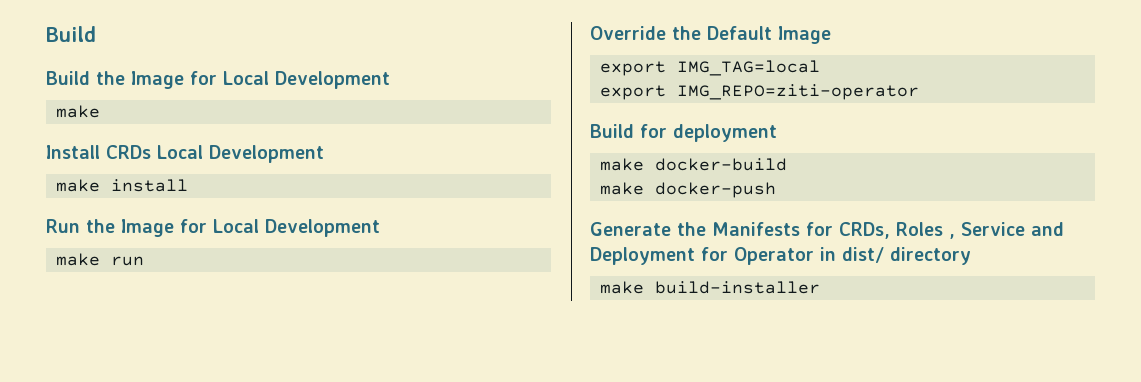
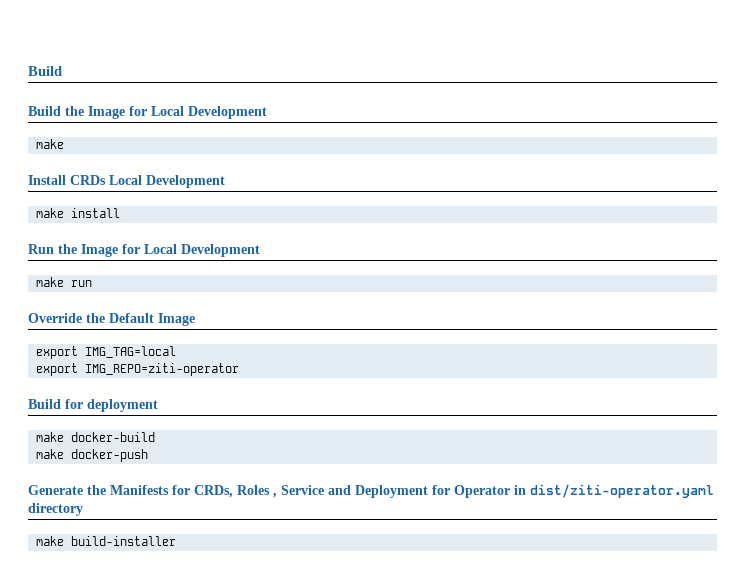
- Generate the Manifests for CRDs, Roles , Service and Deployment for Operator in dist/ directory
+ Generate the Manifests for CRDs, Roles , Service and Deployment for Operator in dist/ziti-operator.yaml directory

